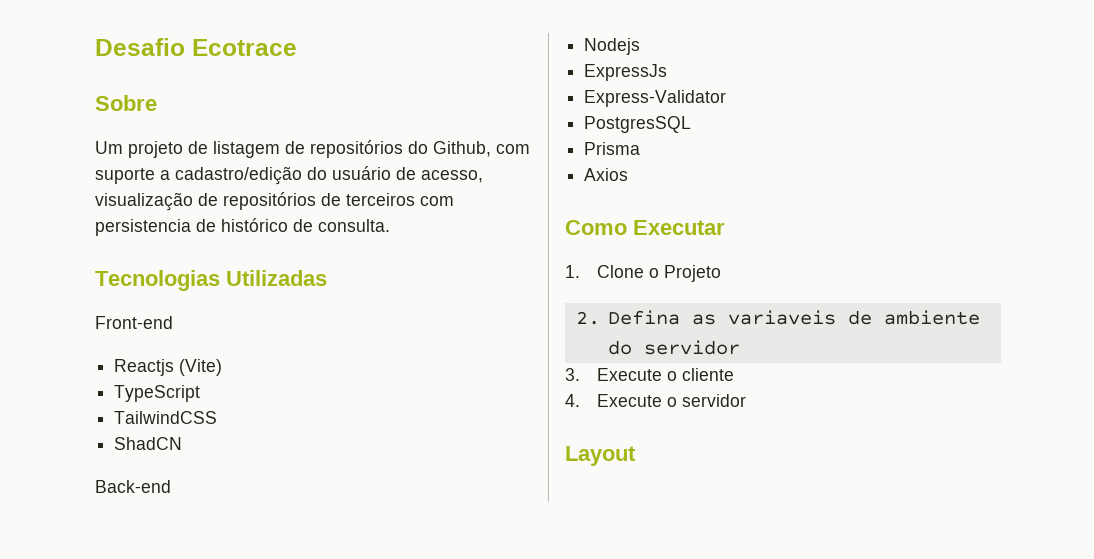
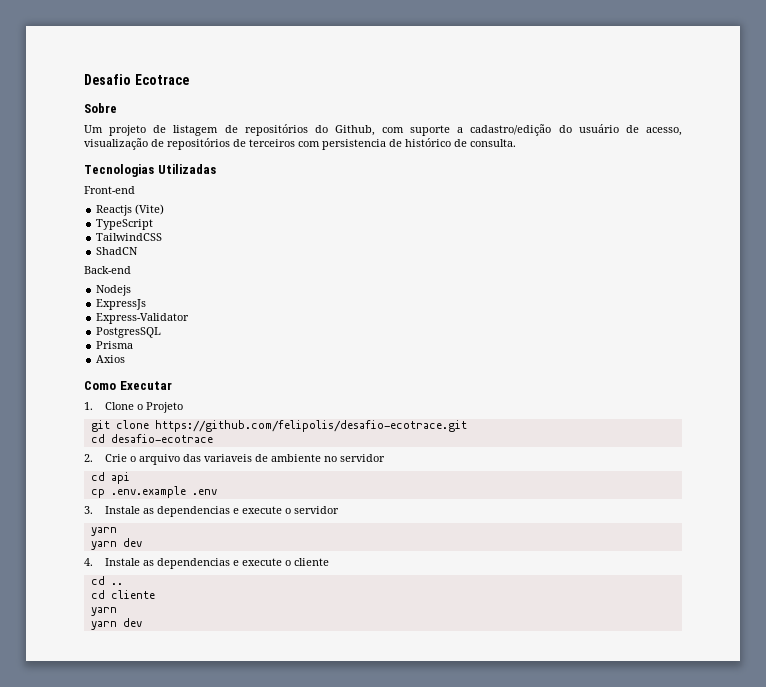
- 2. Defina as variaveis de ambiente do servidor
- 3. Execute o cliente
- 4. Execute o servidor
- Layout
+ git clone https://github.com/felipolis/desafio-ecotrace.git
+ cd desafio-ecotrace
+ 2. Crie o arquivo das variaveis de ambiente no servidor
+ cd api
+ cp .env.example .env
+ 3. Instale as dependencias e execute o servidor
+ yarn
+ yarn dev
+ 4. Instale as dependencias e execute o cliente
+ cd ..
+ cd cliente
+ yarn
+ yarn dev

